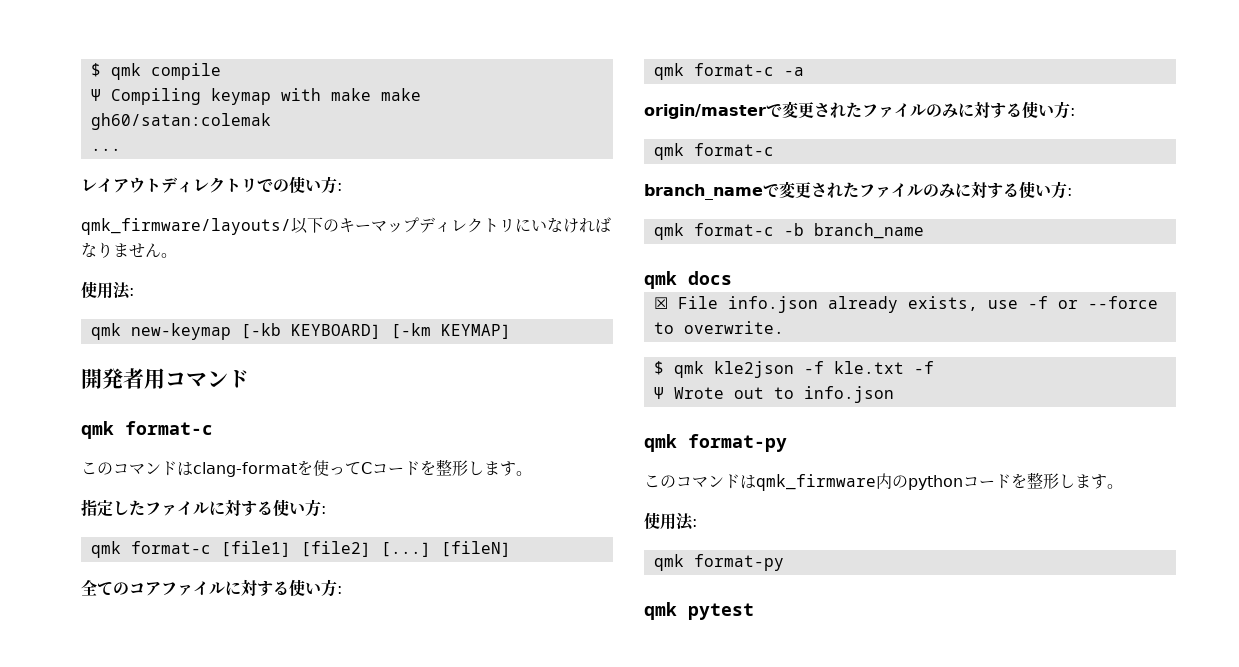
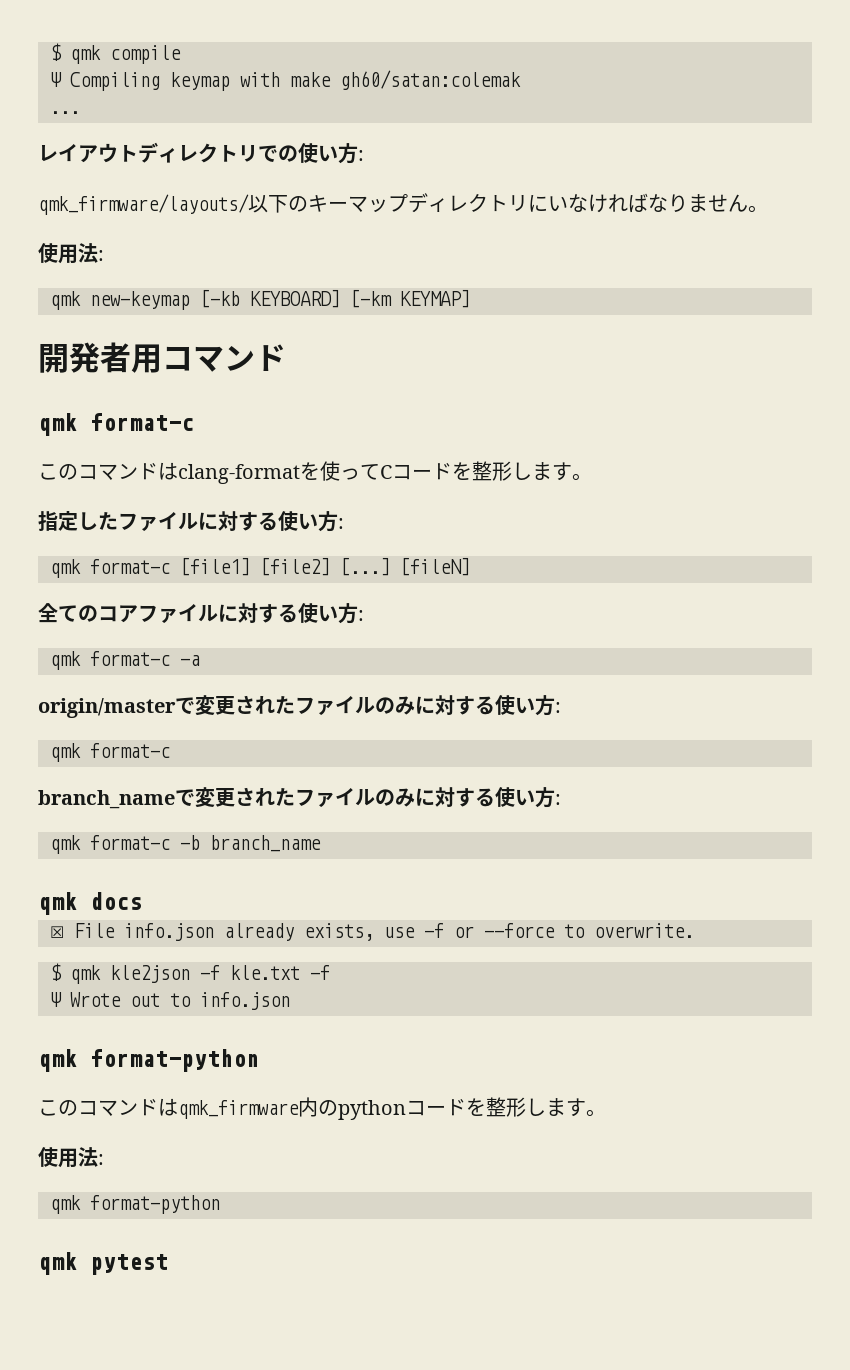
- Ψ Compiling keymap with make make gh60/satan:colemak
+ Ψ Compiling keymap with make gh60/satan:colemak
  Ψ Wrote out to info.json
- qmk format-py
+ qmk format-python
  このコマンドはqmk_firmware内のpythonコードを整形します。
  使用法:
- qmk format-py
+ qmk format-python

